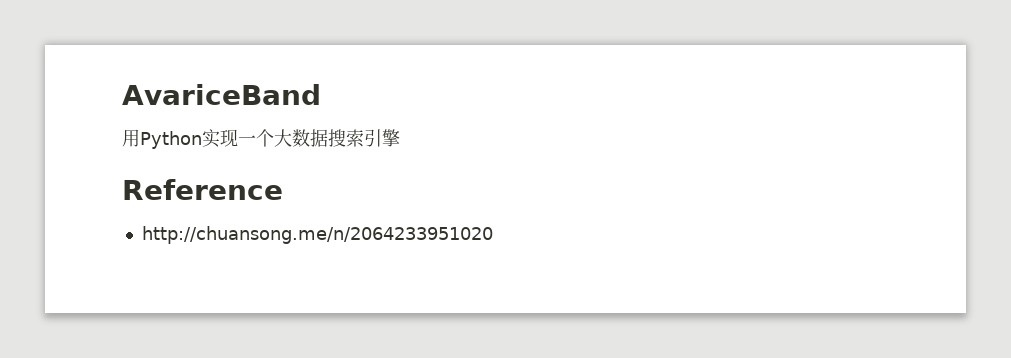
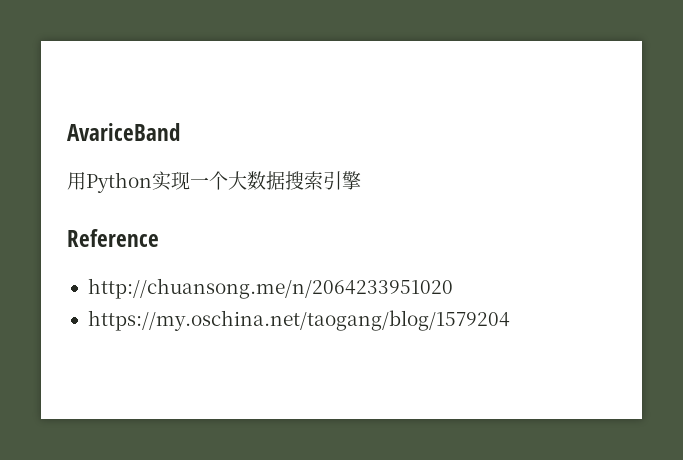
+ https://my.oschina.net/taogang/blog/1579204

